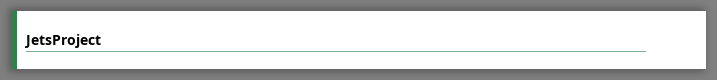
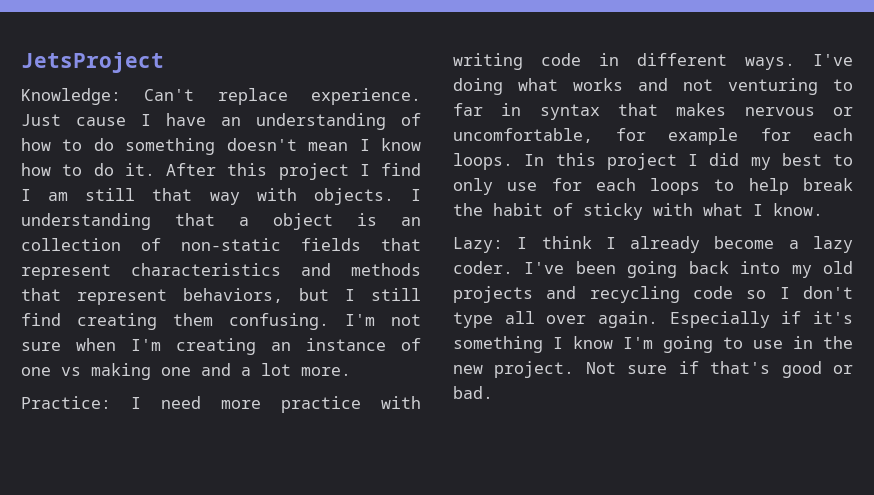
+ Knowledge: Can't replace experience. Just cause I have an understanding of how to do something doesn't mean I know how to do it. After this project I find I am still that way with objects. I understanding that a object is an collection of non-static fields that represent characteristics and methods that represent behaviors, but I still find creating them confusing. I'm not sure when I'm creating an instance of one vs making one and a lot more.
+ Practice: I need more practice with writing code in different ways. I've doing what works and not venturing to far in syntax that makes nervous or uncomfortable, for example for each loops. In this project I did my best to only use for each loops to help break the habit of sticky with what I know.
+ Lazy: I think I already become a lazy coder. I've been going back into my old projects and recycling code so I don't type all over again. Especially if it's something I know I'm going to use in the new project. Not sure if that's good or bad.

